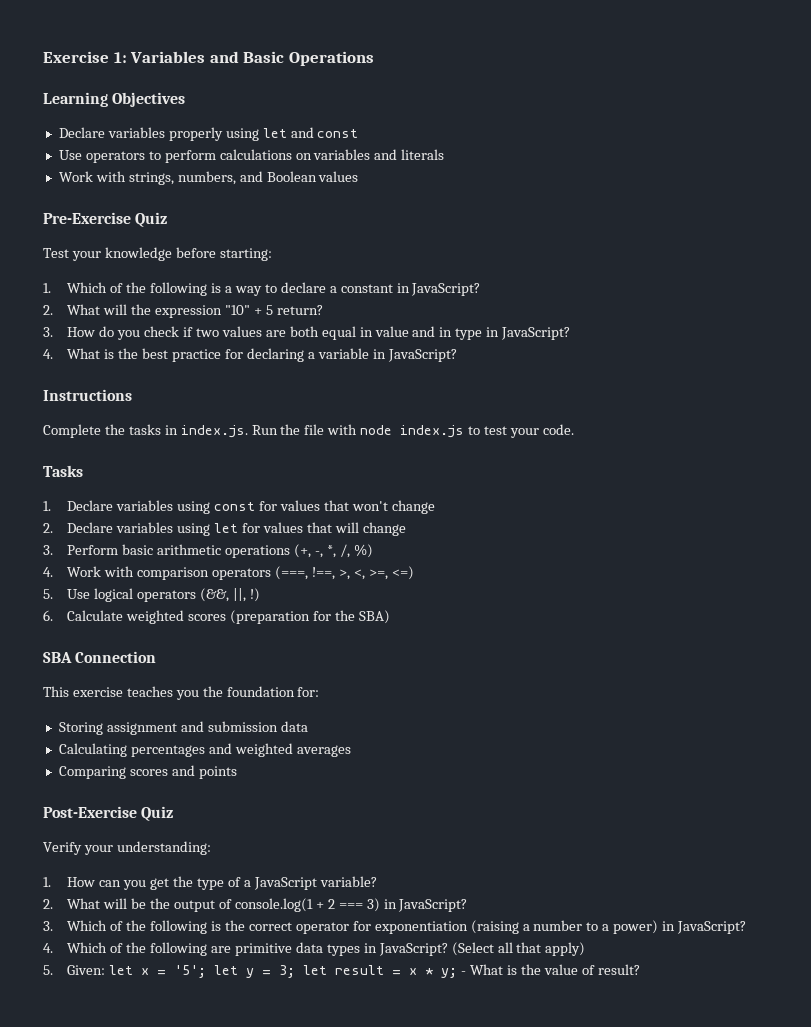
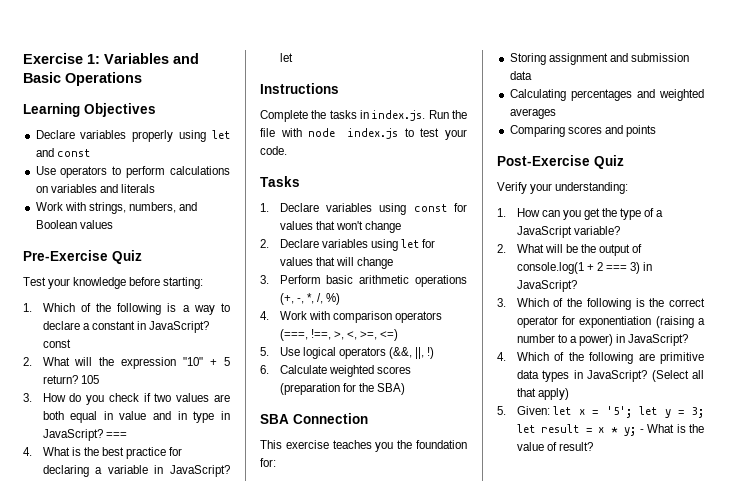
- 1. Which of the following is a way to declare a constant in JavaScript?
+ 1. Which of the following is a way to declare a constant in JavaScript? const
+ 105
- 3. How do you check if two values are both equal in value and in type in JavaScript?
+ 3. How do you check if two values are both equal in value and in type in JavaScript? ===
- 4. What is the best practice for declaring a variable in JavaScript?
+ 4. What is the best practice for declaring a variable in JavaScript? let

